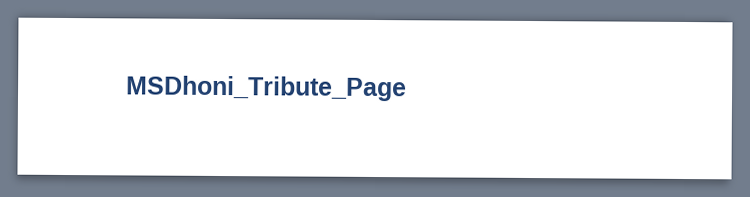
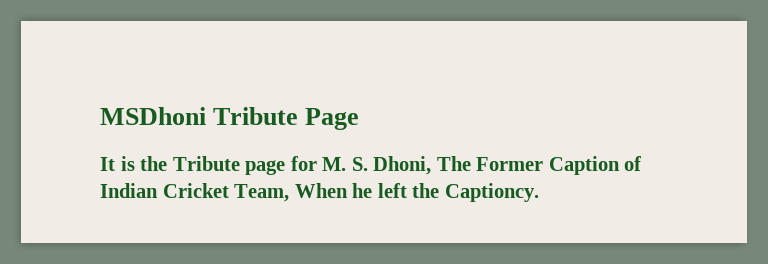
- MSDhoni_Tribute_Page
+ MSDhoni Tribute Page
+ It is the Tribute page for M. S. Dhoni, The Former Caption of Indian Cricket Team, When he left the Captioncy.

